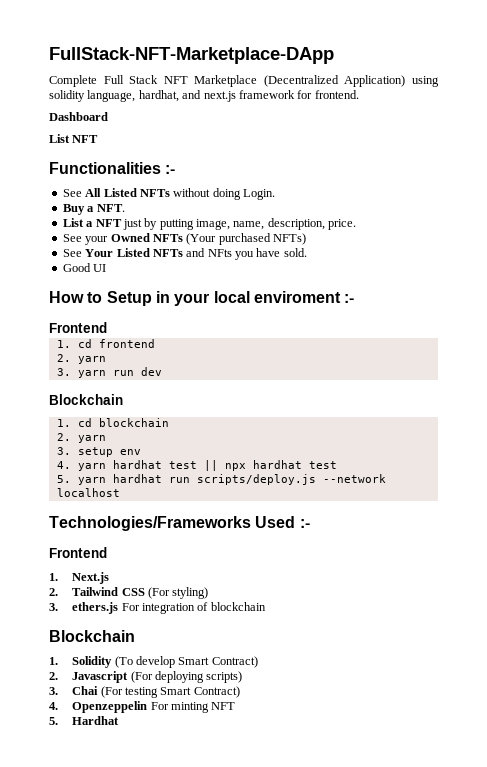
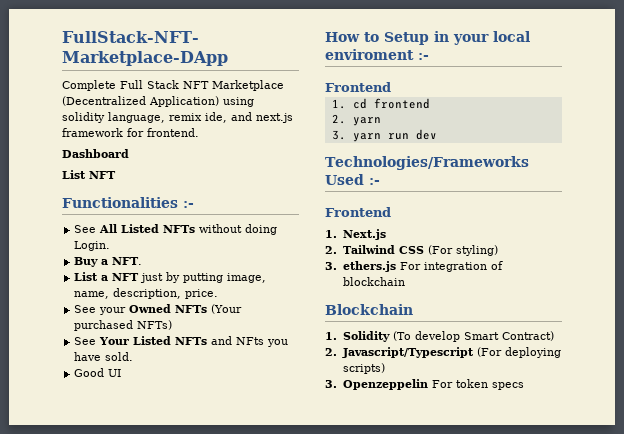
- Complete Full Stack NFT Marketplace (Decentralized Application) using solidity language, hardhat, and next.js framework for frontend.
+ Complete Full Stack NFT Marketplace (Decentralized Application) using solidity language, remix ide, and next.js framework for frontend.
  3. yarn run dev
- Blockchain
- 1. cd blockchain
- 2. yarn
- 3. setup env
- 4. yarn hardhat test || npx hardhat test
- 5. yarn hardhat run scripts/deploy.js --network localhost
- 2. Javascript (For deploying scripts)
+ 2. Javascript/Typescript (For deploying scripts)
- 3. Chai (For testing Smart Contract)
- 4. Openzeppelin For minting NFT
- 5. Hardhat
+ 3. Openzeppelin For token specs

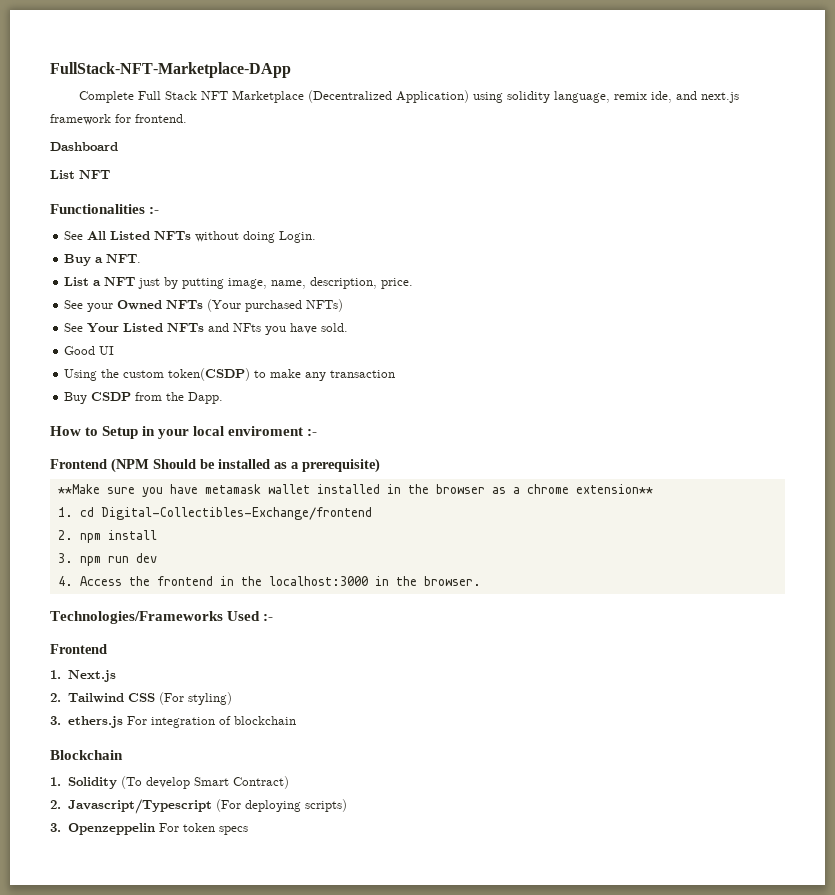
+ Using the custom token(CSDP) to make any transaction
+ Buy CSDP from the Dapp.
  How to Setup in your local enviroment :-
- Frontend
+ Frontend (NPM Should be installed as a prerequisite)
+ **Make sure you have metamask wallet installed in the browser as a chrome extension**
- 1. cd frontend
- 2. yarn
- 3. yarn run dev
+ 1. cd Digital-Collectibles-Exchange/frontend
+ 2. npm install
+ 3. npm run dev
+ 4. Access the frontend in the localhost:3000 in the browser.

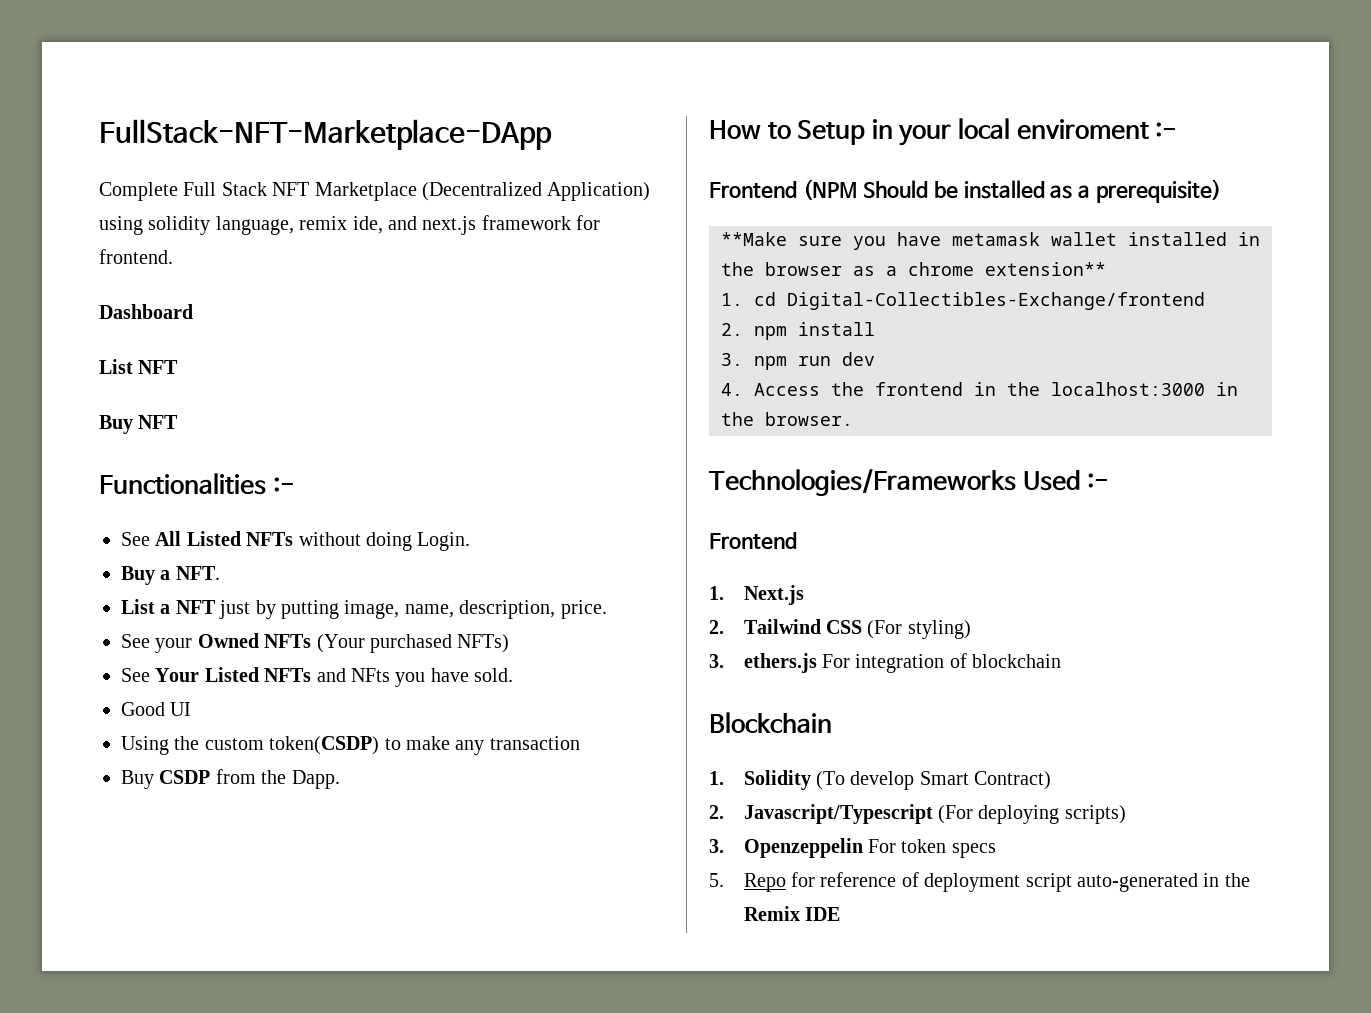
+ Buy NFT
+ 5. Repo for reference of deployment script auto-generated in the Remix IDE

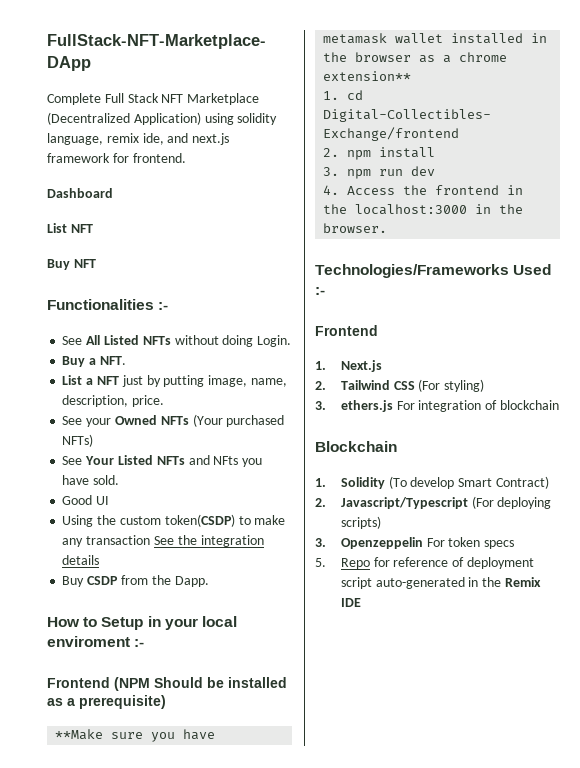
- Using the custom token(CSDP) to make any transaction
+ Using the custom token(CSDP) to make any transaction See the integration details

